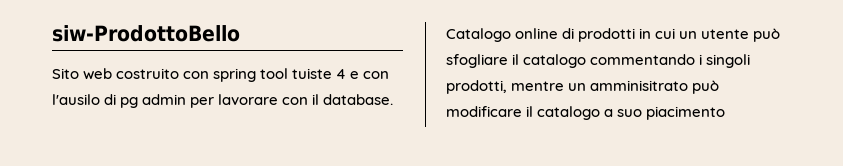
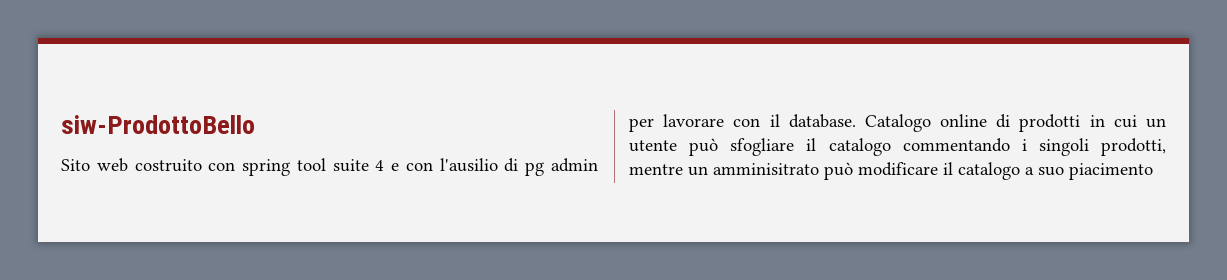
- Sito web costruito con spring tool tuiste 4 e con l'ausilo di pg admin per lavorare con il database.
+ Sito web costruito con spring tool suite 4 e con l'ausilio di pg admin per lavorare con il database.

